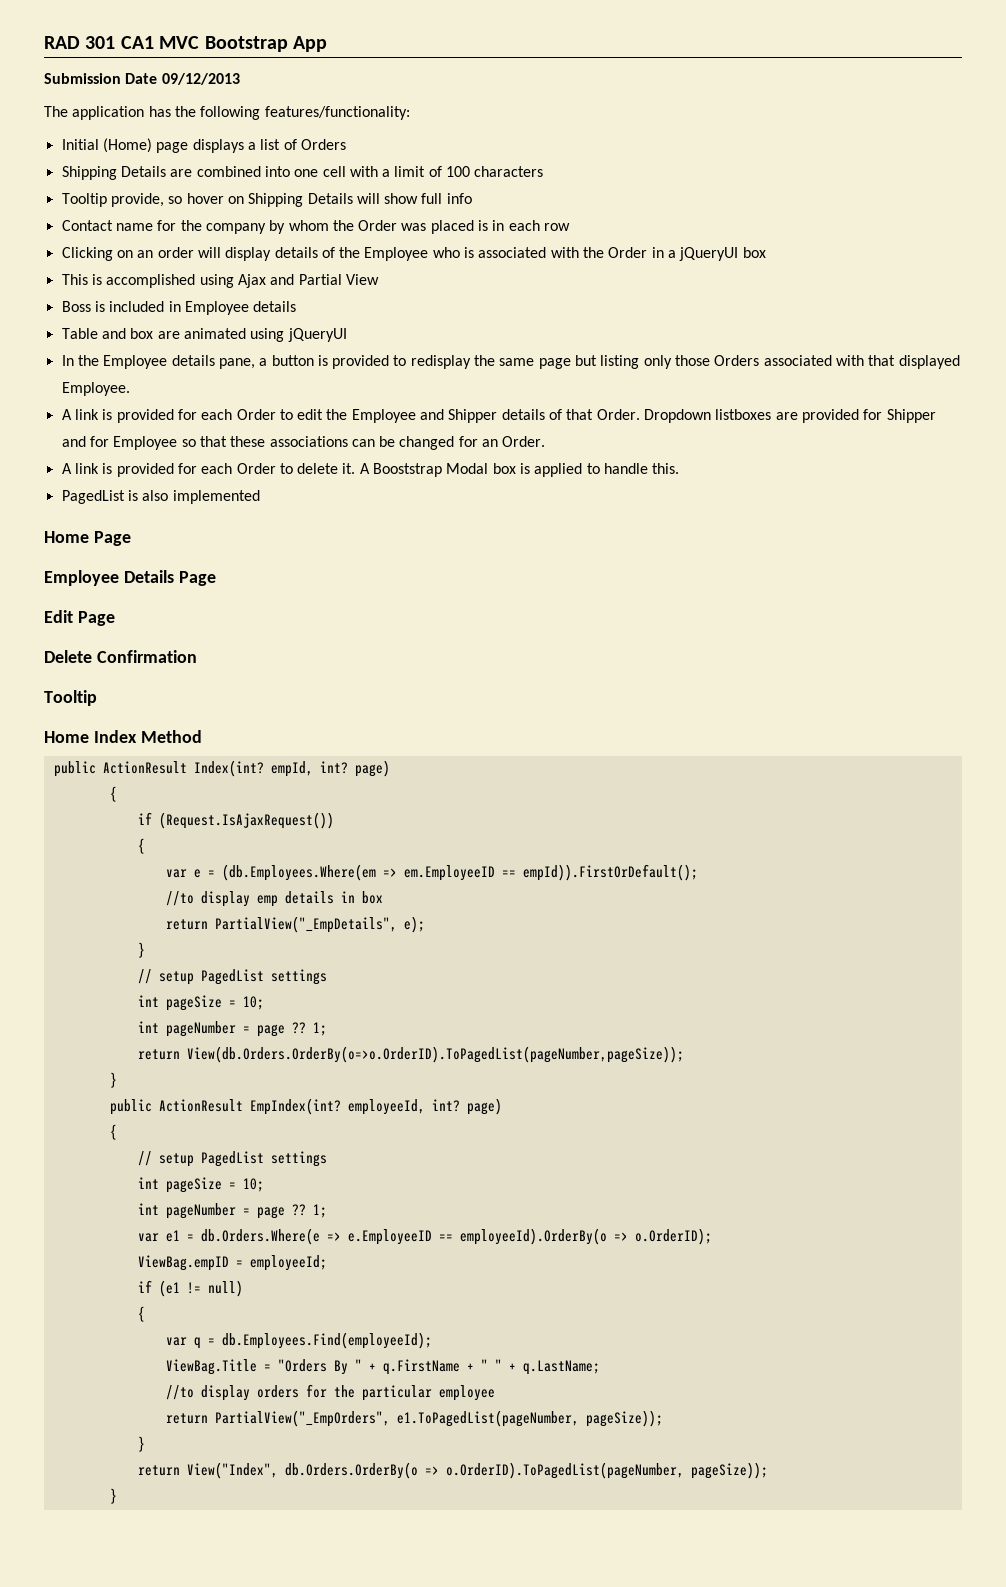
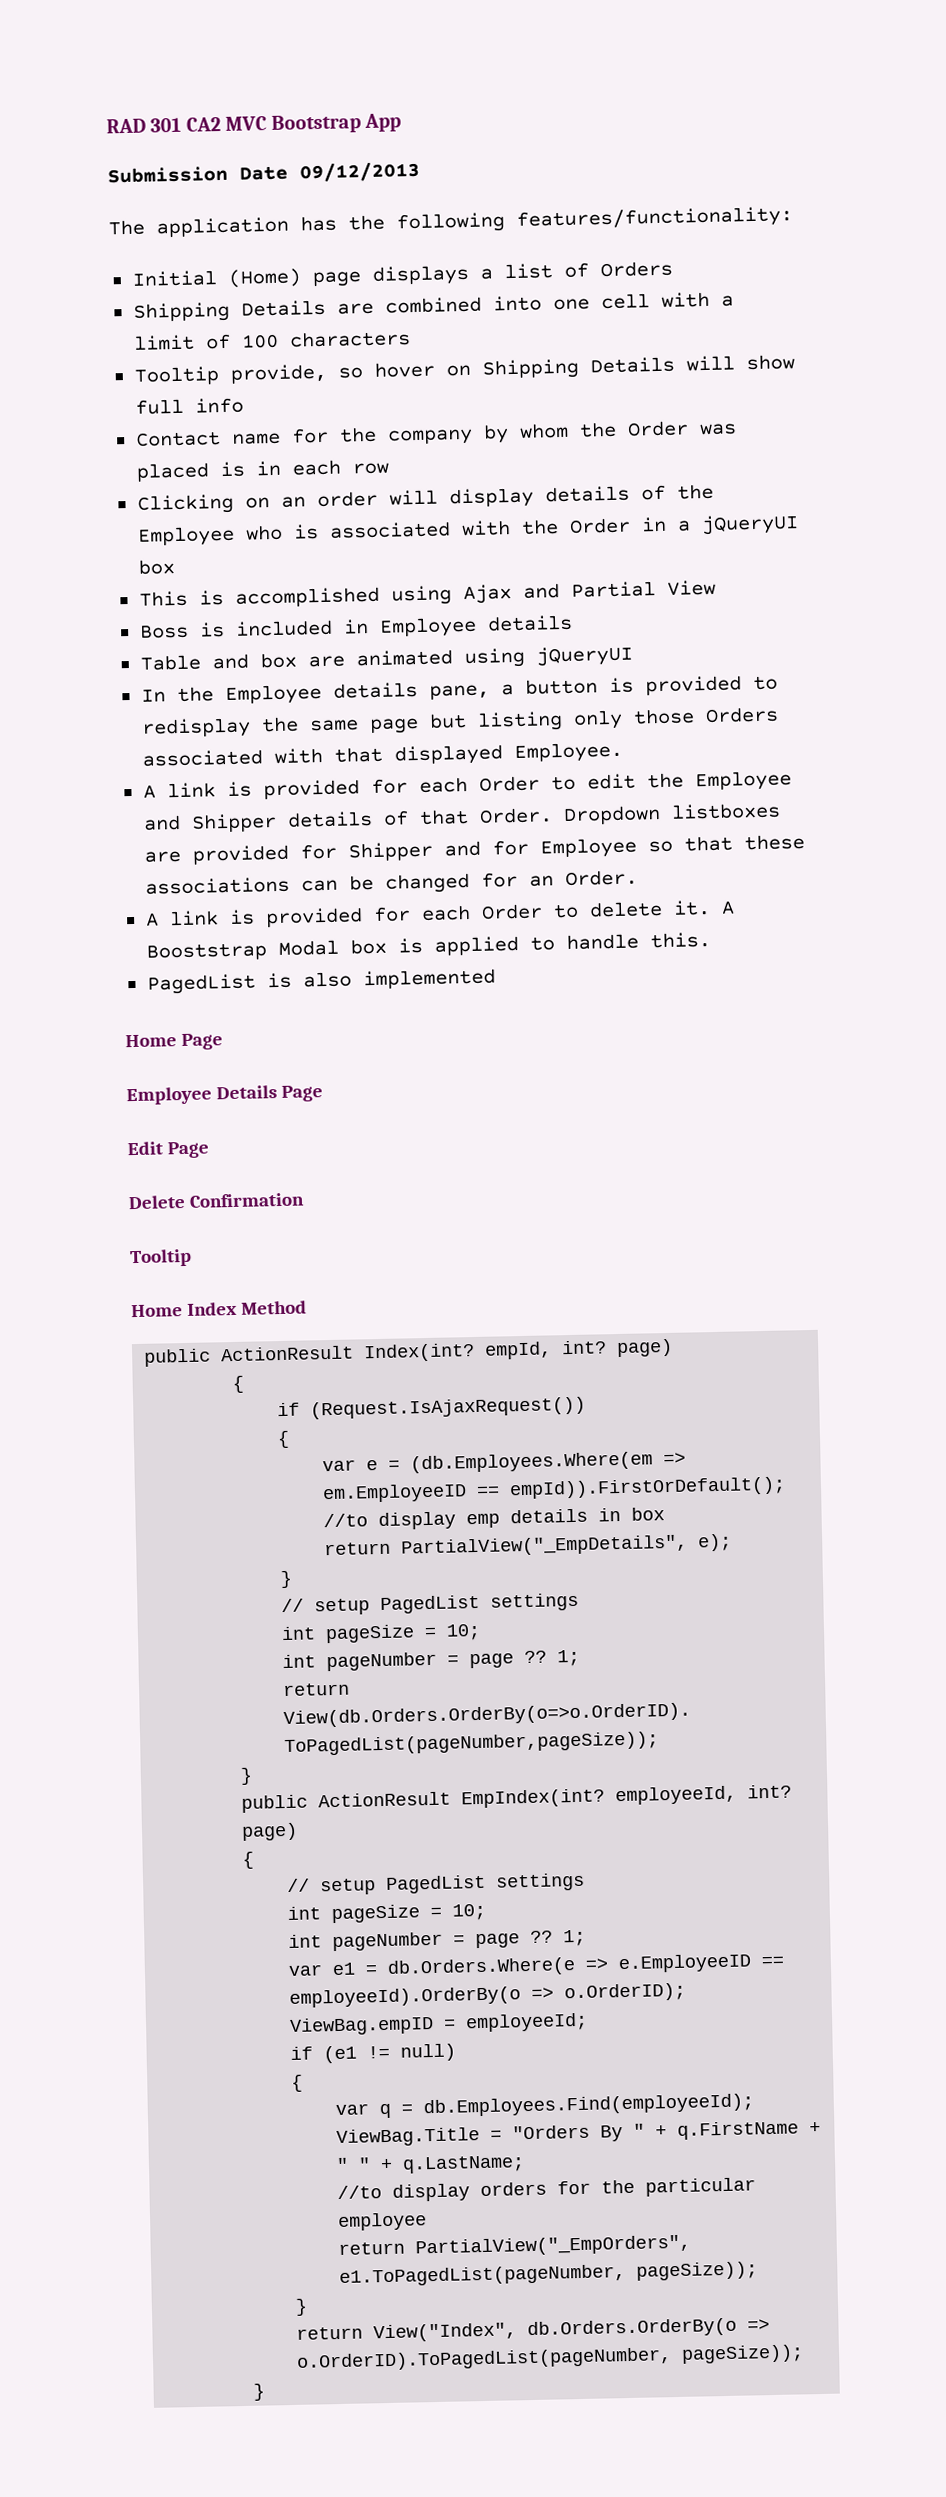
- RAD 301 CA1 MVC Bootstrap App
+ RAD 301 CA2 MVC Bootstrap App

